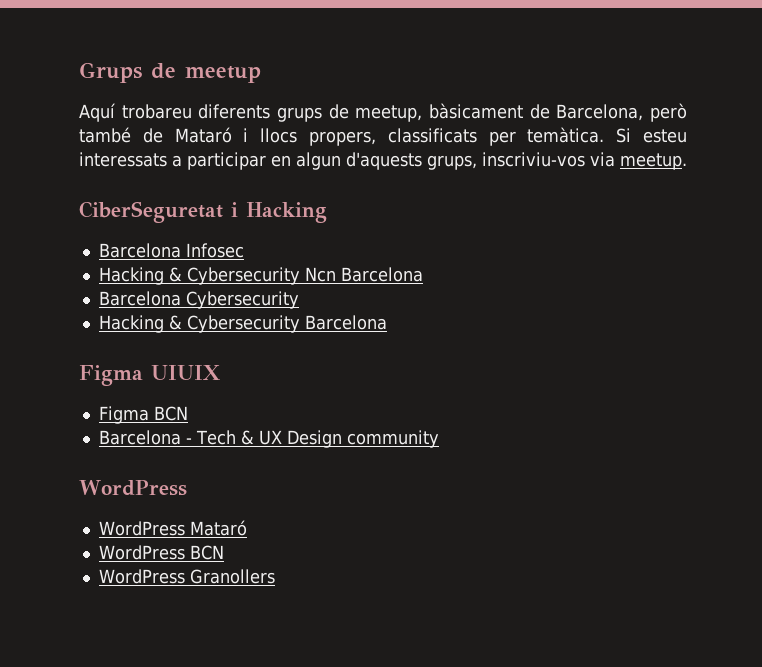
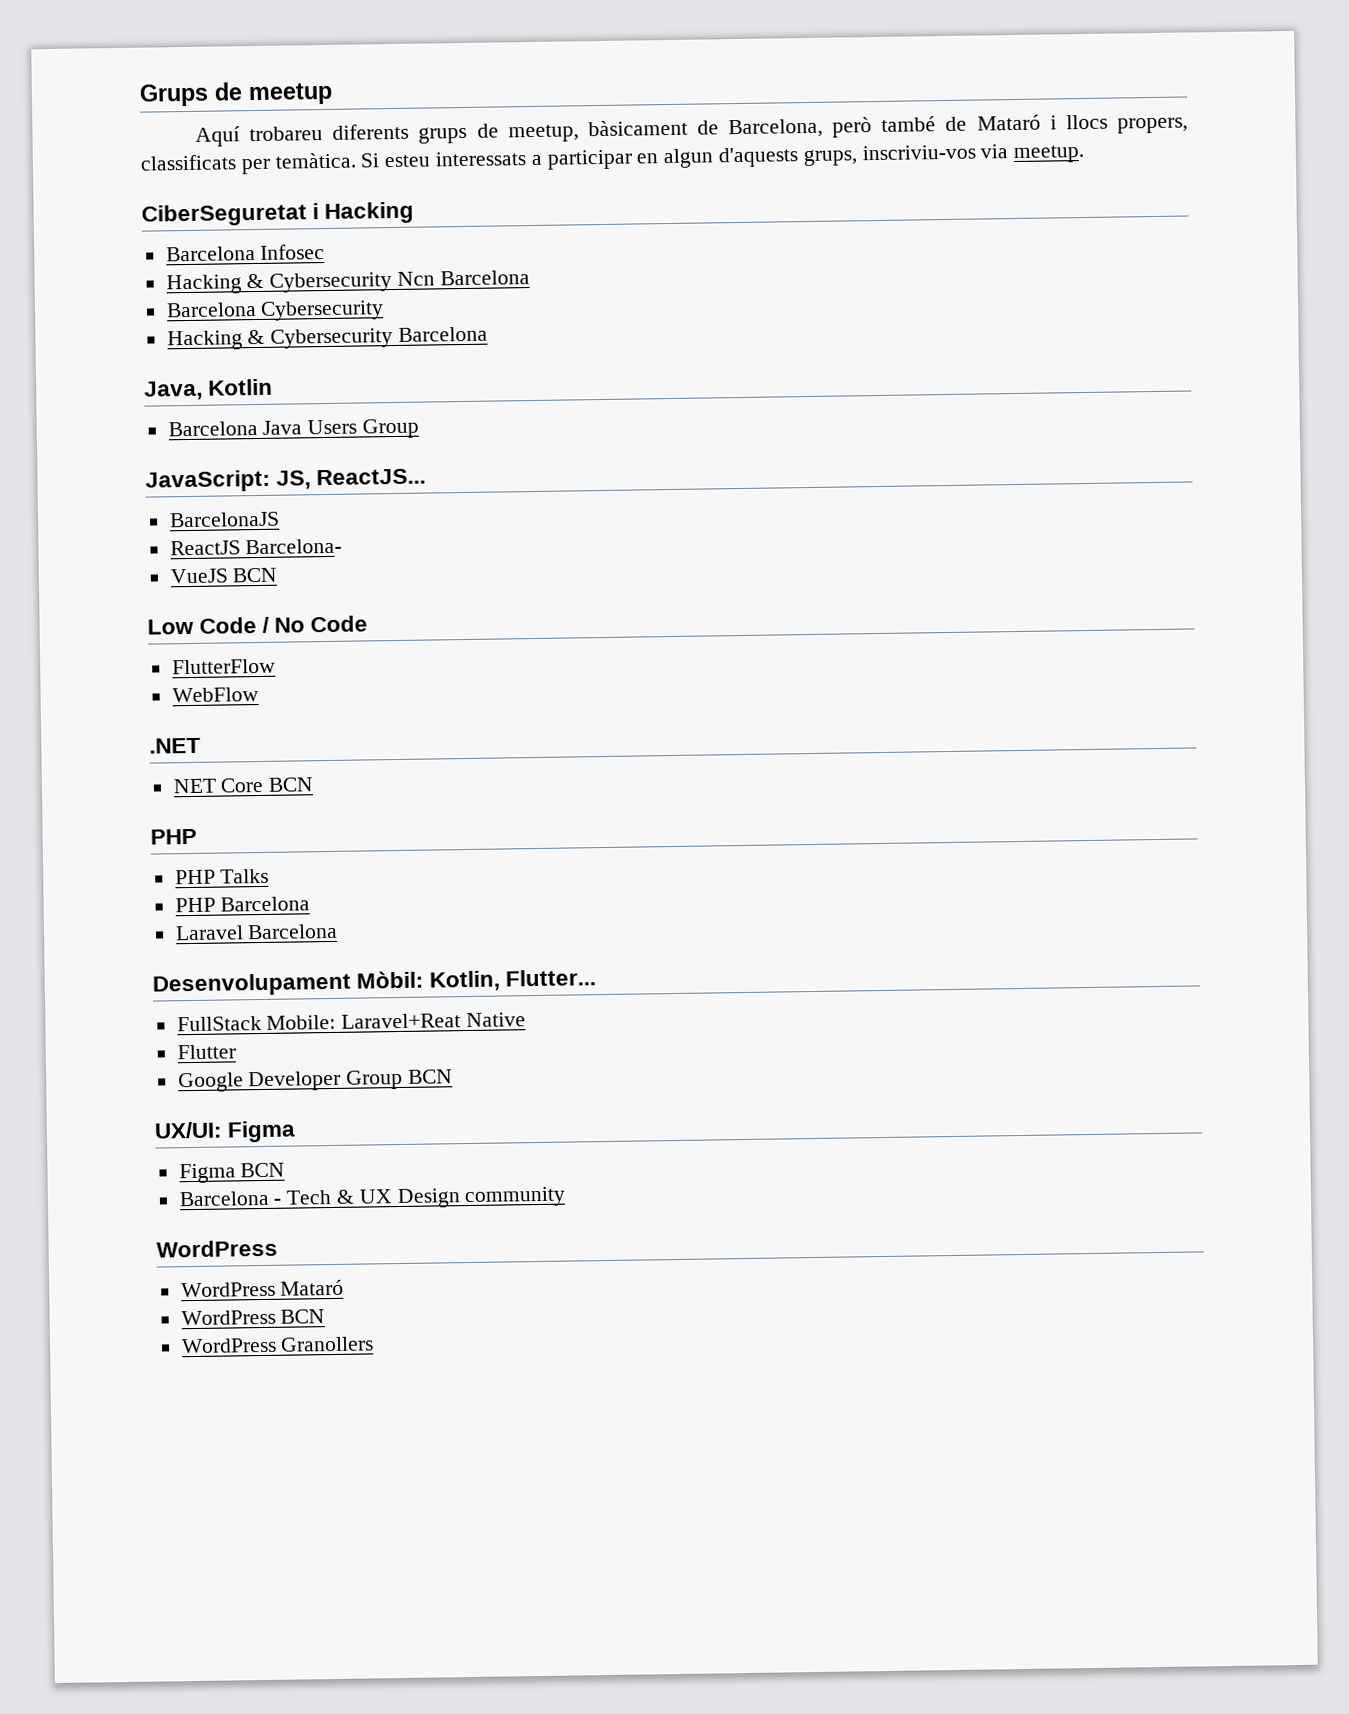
- Figma UIUIX
+ Java, Kotlin
+ Barcelona Java Users Group
+ JavaScript: JS, ReactJS...
+ BarcelonaJS
+ ReactJS Barcelona-
+ VueJS BCN
+ Low Code / No Code
+ FlutterFlow
+ WebFlow
+ .NET
+ NET Core BCN
+ PHP
+ PHP Talks
+ PHP Barcelona
+ Laravel Barcelona
+ Desenvolupament Mòbil: Kotlin, Flutter...
+ FullStack Mobile: Laravel+Reat Native
+ Flutter
+ Google Developer Group BCN
+ UX/UI: Figma

